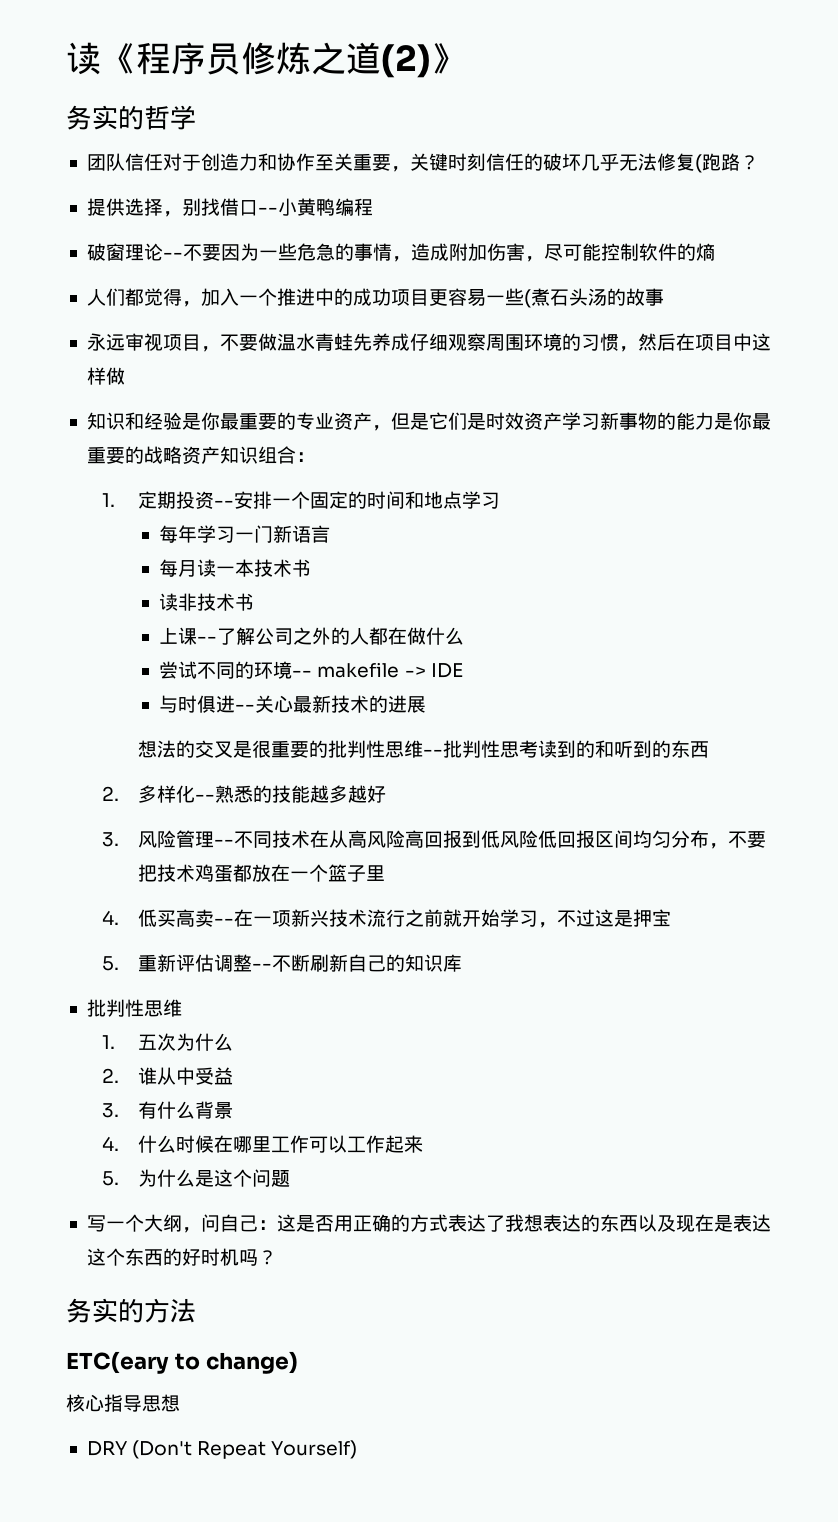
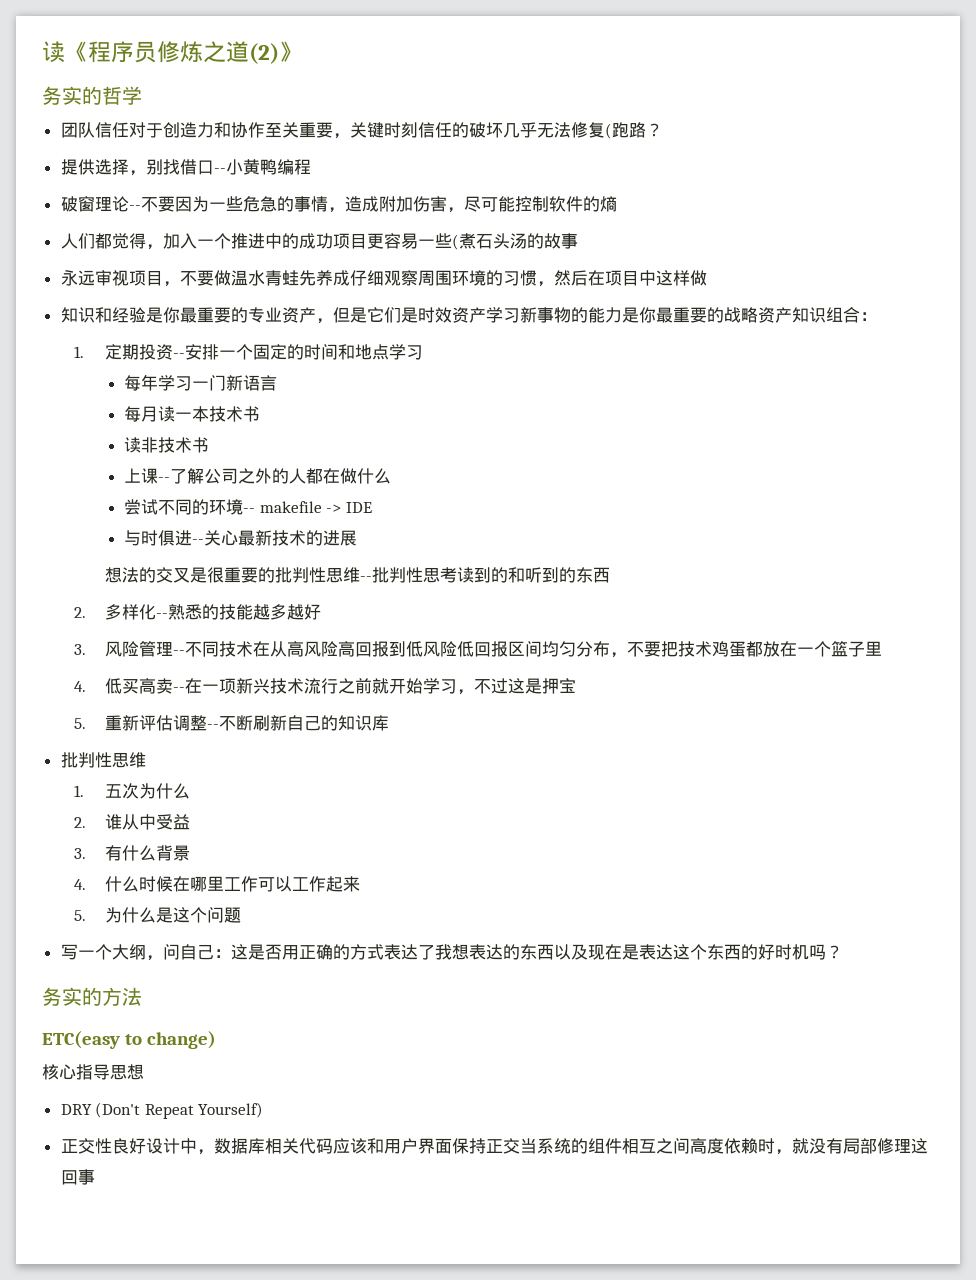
- ETC(eary to change)
+ ETC(easy to change)
+ 正交性良好设计中，数据库相关代码应该和用户界面保持正交当系统的组件相互之间高度依赖时，就没有局部修理这回事

